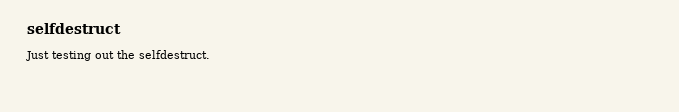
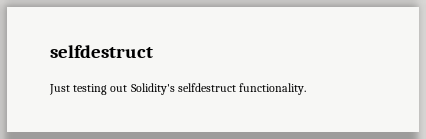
- Just testing out the selfdestruct.
+ Just testing out Solidity's selfdestruct functionality.

